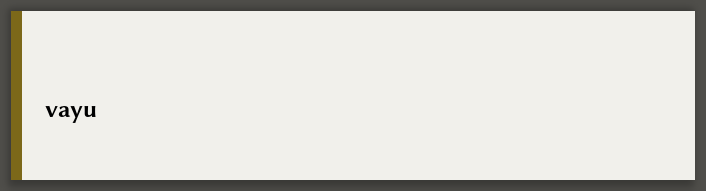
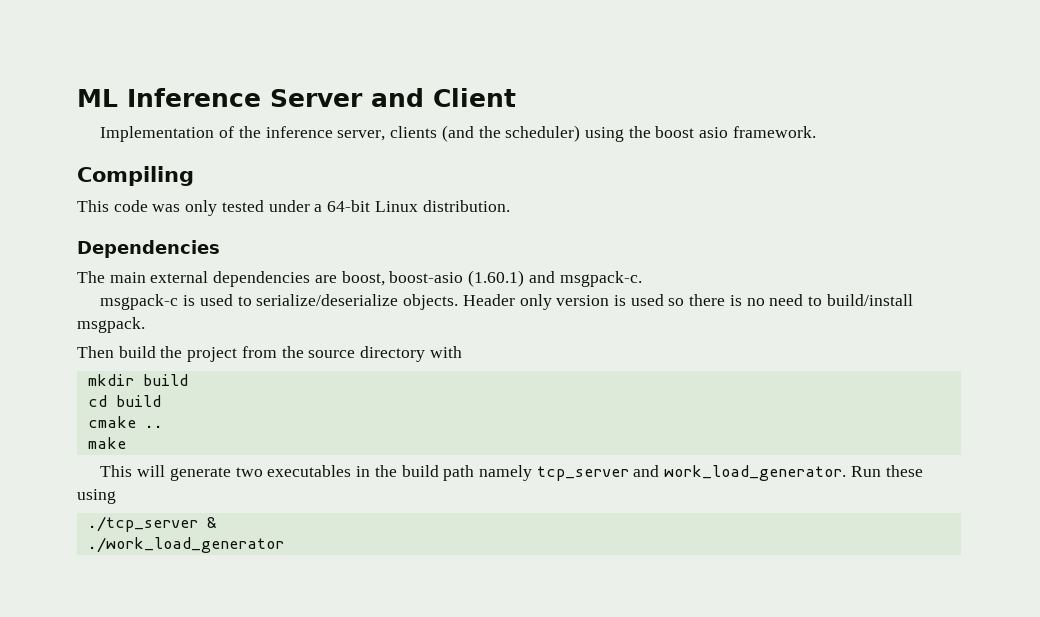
- vayu
+ ML Inference Server and Client
+ Implementation of the inference server, clients (and the scheduler) using the boost asio framework.
+ Compiling
+ This code was only tested under a 64-bit Linux distribution.
+ Dependencies
+ The main external dependencies are boost, boost-asio (1.60.1) and msgpack-c.
+ msgpack-c is used to serialize/deserialize objects. Header only version is used so there is no need to build/install msgpack.
+ Then build the project from the source directory with
+ mkdir build
+ cd build
+ cmake ..
+ make
+ This will generate two executables in the build path namely tcp_server and work_load_generator. Run these using
+ ./tcp_server &
+ ./work_load_generator

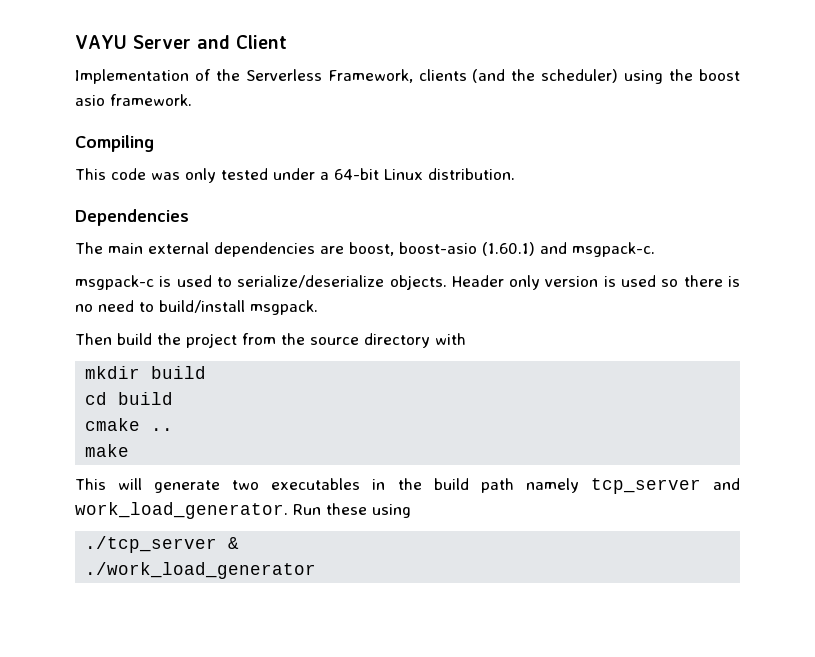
- ML Inference Server and Client
+ VAYU Server and Client
- Implementation of the inference server, clients (and the scheduler) using the boost asio framework.
+ Implementation of the Serverless Framework, clients (and the scheduler) using the boost asio framework.

